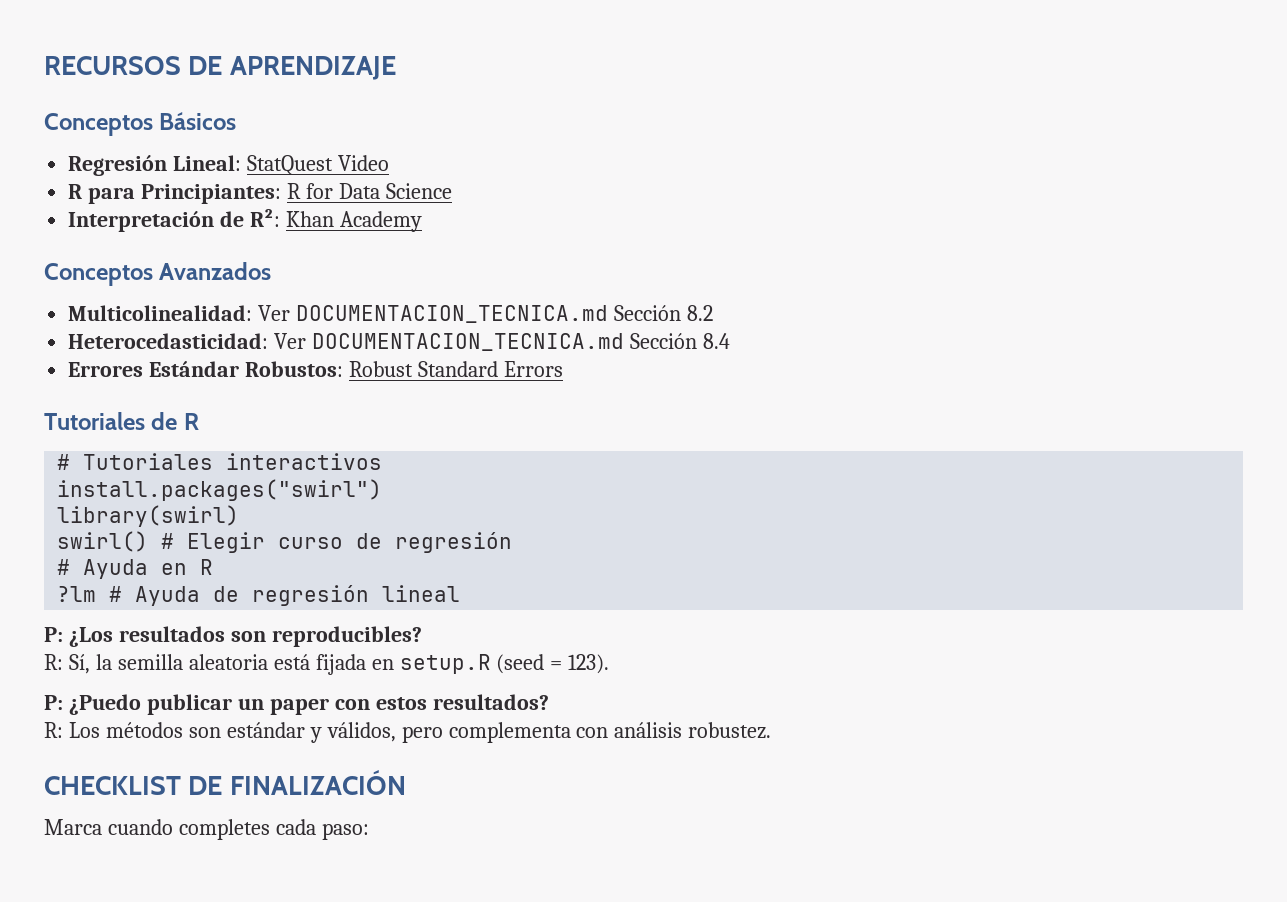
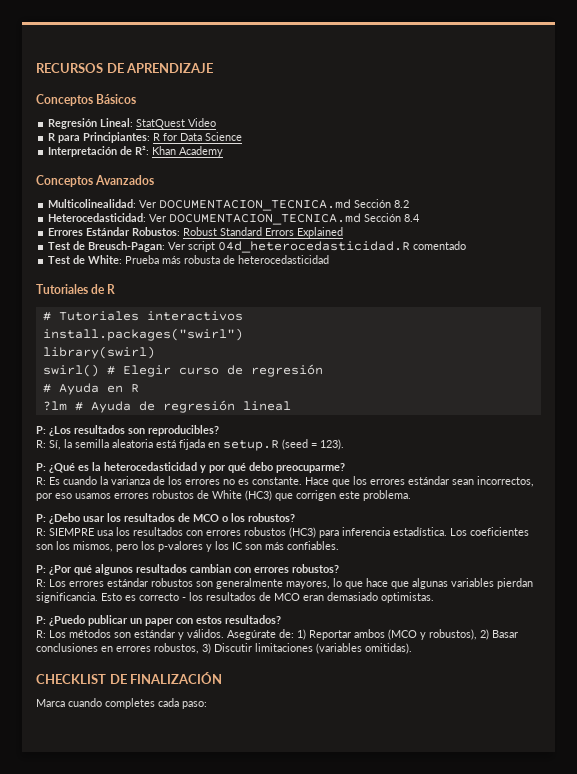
- Errores Estándar Robustos: Robust Standard Errors
+ Errores Estándar Robustos: Robust Standard Errors Explained
+ Test de Breusch-Pagan: Ver script 04d_heterocedasticidad.R comentado
+ Test de White: Prueba más robusta de heterocedasticidad
+ P: ¿Qué es la heterocedasticidad y por qué debo preocuparme?
+ R: Es cuando la varianza de los errores no es constante. Hace que los errores estándar sean incorrectos, por eso usamos errores robustos de White (HC3) que corrigen este problema.
+ P: ¿Debo usar los resultados de MCO o los robustos?
+ R: SIEMPRE usa los resultados con errores robustos (HC3) para inferencia estadística. Los coeficientes son los mismos, pero los p-valores y los IC son más confiables.
+ P: ¿Por qué algunos resultados cambian con errores robustos?
+ R: Los errores estándar robustos son generalmente mayores, lo que hace que algunas variables pierdan significancia. Esto es correcto - los resultados de MCO eran demasiado optimistas.
- R: Los métodos son estándar y válidos, pero complementa con análisis robustez.
+ R: Los métodos son estándar y válidos. Asegúrate de: 1) Reportar ambos (MCO y robustos), 2) Basar conclusiones en errores robustos, 3) Discutir limitaciones (variables omitidas).

